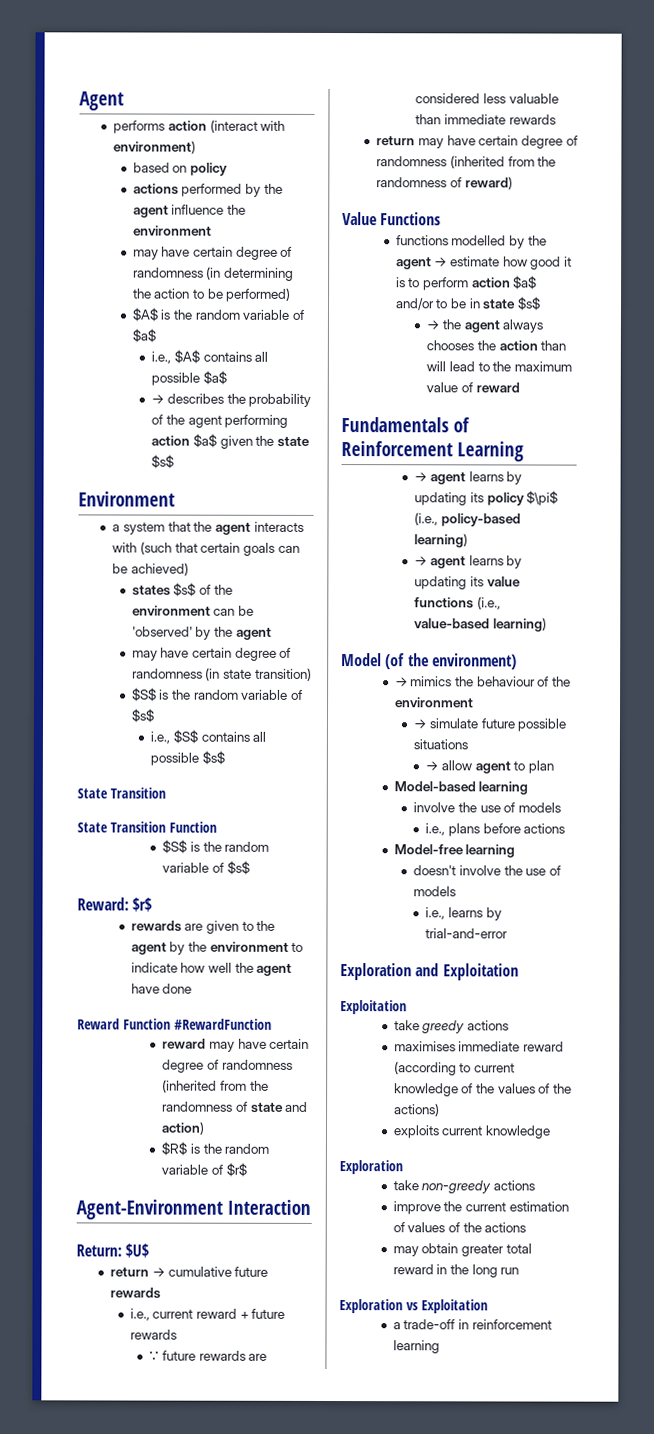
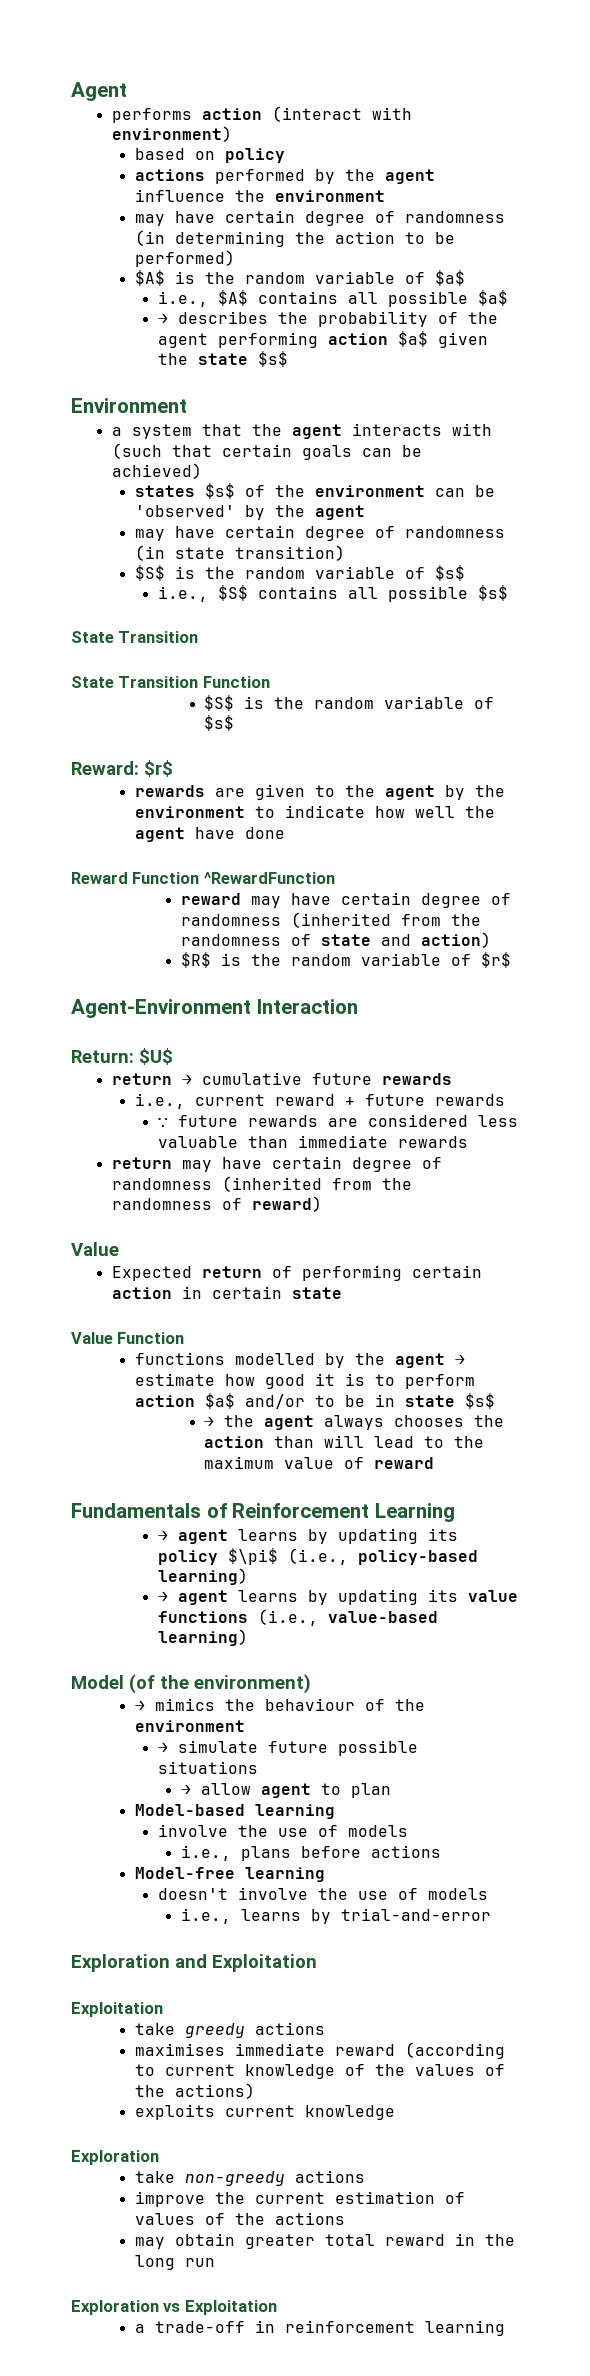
- Reward Function #RewardFunction
+ Reward Function ^RewardFunction
  return may have certain degree of randomness (inherited from the randomness of reward)
- Value Functions
+ Value
+ Expected return of performing certain action in certain state
+ Value Function

